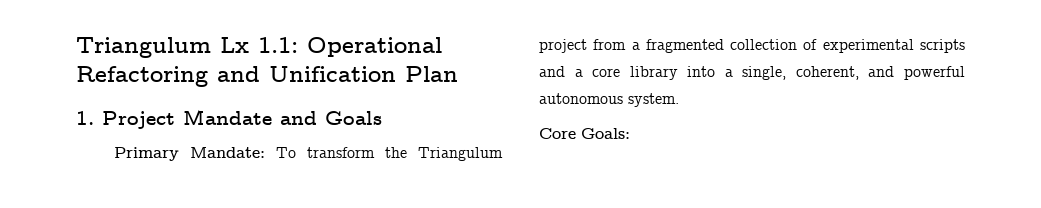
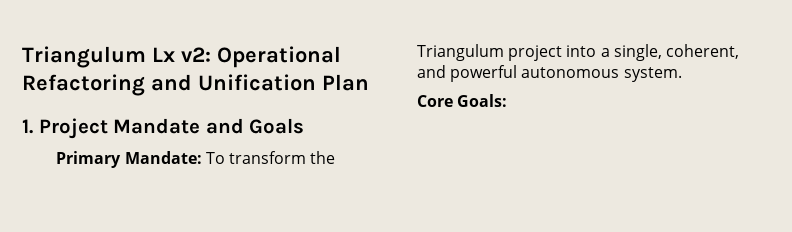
- Triangulum Lx 1.1: Operational Refactoring and Unification Plan
+ Triangulum Lx v2: Operational Refactoring and Unification Plan
- Primary Mandate: To transform the Triangulum project from a fragmented collection of experimental scripts and a core library into a single, coherent, and powerful autonomous system.
+ Primary Mandate: To transform the Triangulum project into a single, coherent, and powerful autonomous system.

